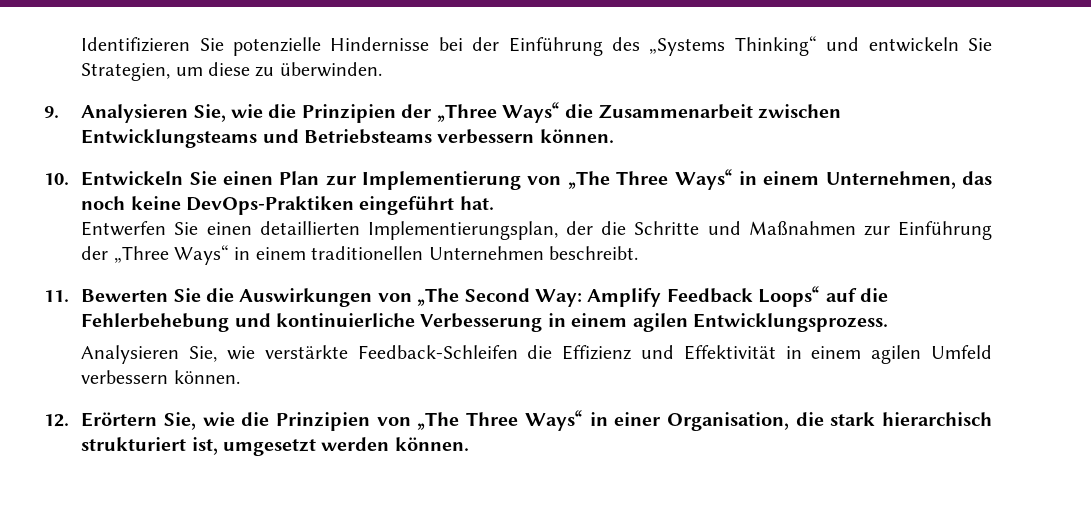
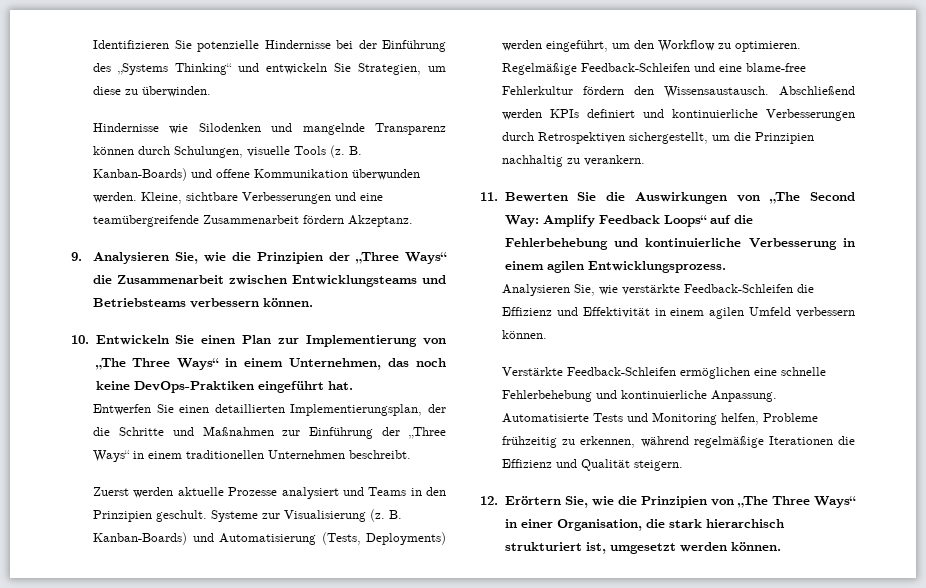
+ Hindernisse wie Silodenken und mangelnde Transparenz können durch Schulungen, visuelle Tools (z. B. Kanban-Boards) und offene Kommunikation überwunden werden. Kleine, sichtbare Verbesserungen und eine teamübergreifende Zusammenarbeit fördern Akzeptanz.
+ Zuerst werden aktuelle Prozesse analysiert und Teams in den Prinzipien geschult. Systeme zur Visualisierung (z. B. Kanban-Boards) und Automatisierung (Tests, Deployments) werden eingeführt, um den Workflow zu optimieren. Regelmäßige Feedback-Schleifen und eine blame-free Fehlerkultur fördern den Wissensaustausch. Abschließend werden KPIs definiert und kontinuierliche Verbesserungen durch Retrospektiven sichergestellt, um die Prinzipien nachhaltig zu verankern.
+ Verstärkte Feedback-Schleifen ermöglichen eine schnelle Fehlerbehebung und kontinuierliche Anpassung. Automatisierte Tests und Monitoring helfen, Probleme frühzeitig zu erkennen, während regelmäßige Iterationen die Effizienz und Qualität steigern.

